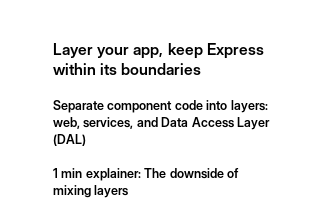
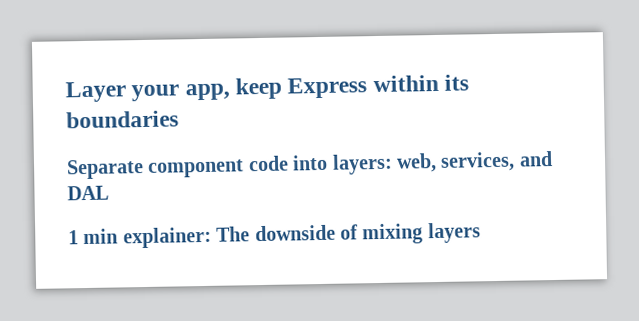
- Separate component code into layers: web, services, and Data Access Layer (DAL)
+ Separate component code into layers: web, services, and DAL

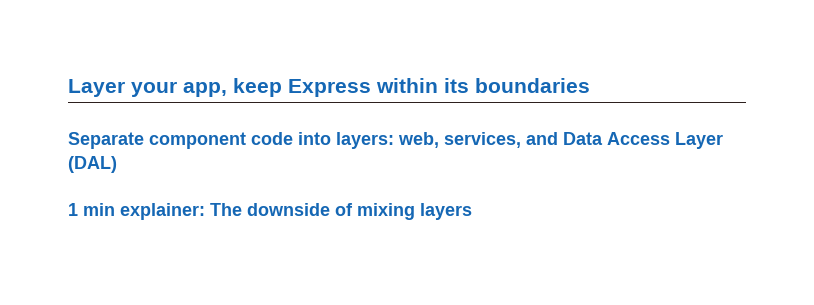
- Separate component code into layers: web, services, and DAL
+ Separate component code into layers: web, services, and Data Access Layer (DAL)

